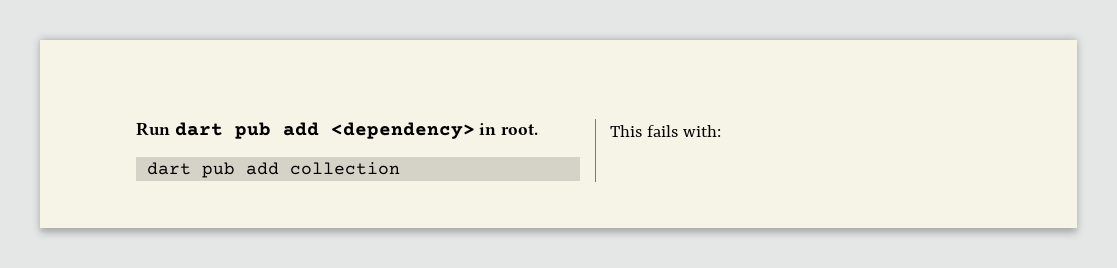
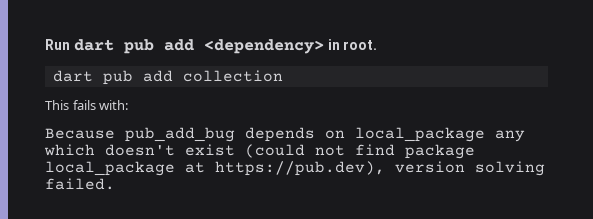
+ Because pub_add_bug depends on local_package any which doesn't exist (could not find package local_package at https://pub.dev), version solving failed.

